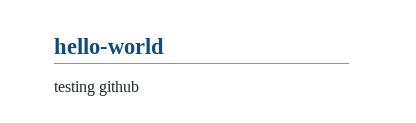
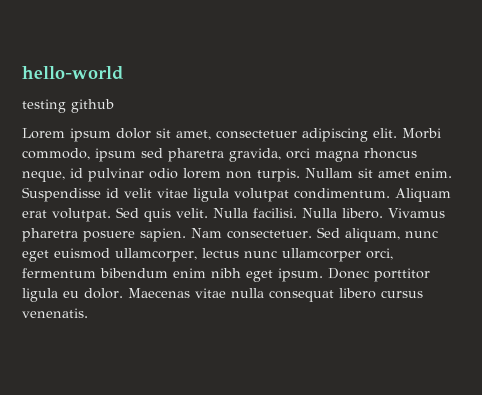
+ Lorem ipsum dolor sit amet, consectetuer adipiscing elit. Morbi commodo, ipsum sed pharetra gravida, orci magna rhoncus neque, id pulvinar odio lorem non turpis. Nullam sit amet enim. Suspendisse id velit vitae ligula volutpat condimentum. Aliquam erat volutpat. Sed quis velit. Nulla facilisi. Nulla libero. Vivamus pharetra posuere sapien. Nam consectetuer. Sed aliquam, nunc eget euismod ullamcorper, lectus nunc ullamcorper orci, fermentum bibendum enim nibh eget ipsum. Donec porttitor ligula eu dolor. Maecenas vitae nulla consequat libero cursus venenatis.

